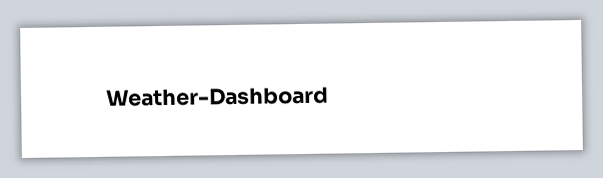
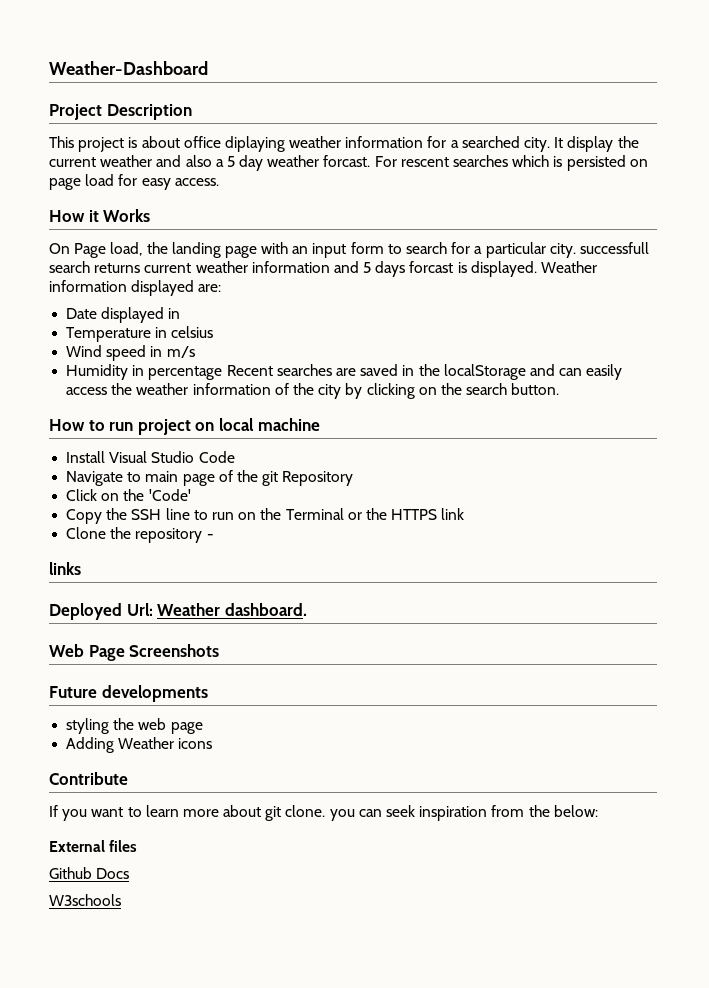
+ Project Description
+ This project is about office diplaying weather information for a searched city. It display the current weather and also a 5 day weather forcast. For rescent searches which is persisted on page load for easy access.
+ How it Works
+ On Page load, the landing page with an input form to search for a particular city. successfull search returns current weather information and 5 days forcast is displayed. Weather information displayed are:
+ Date displayed in
+ Temperature in celsius
+ Wind speed in m/s
+ Humidity in percentage Recent searches are saved in the localStorage and can easily access the weather information of the city by clicking on the search button.
+ How to run project on local machine
+ Install Visual Studio Code
+ Navigate to main page of the git Repository
+ Click on the 'Code'
+ Copy the SSH line to run on the Terminal or the HTTPS link
+ Clone the repository -
+ links
+ Deployed Url: Weather dashboard.
+ Web Page Screenshots
+ Future developments
+ styling the web page
+ Adding Weather icons
+ Contribute
+ If you want to learn more about git clone. you can seek inspiration from the below:
+ External files
+ Github Docs
+ W3schools

